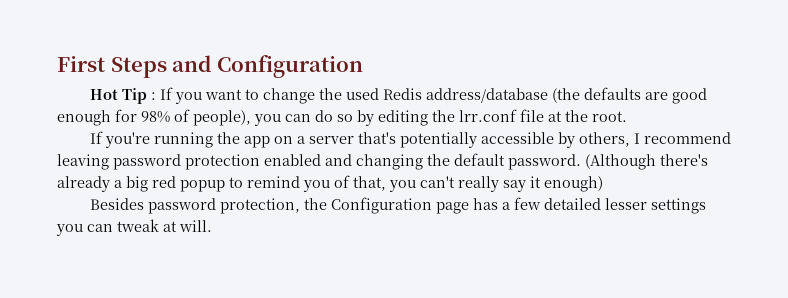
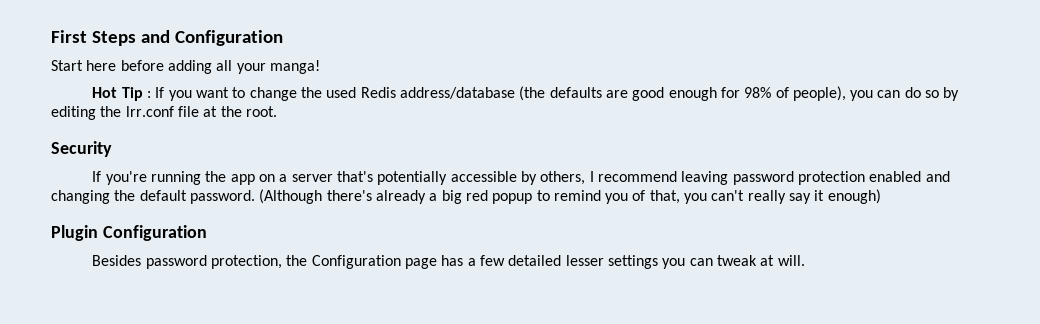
+ Start here before adding all your manga!
+ Security
+ Plugin Configuration

